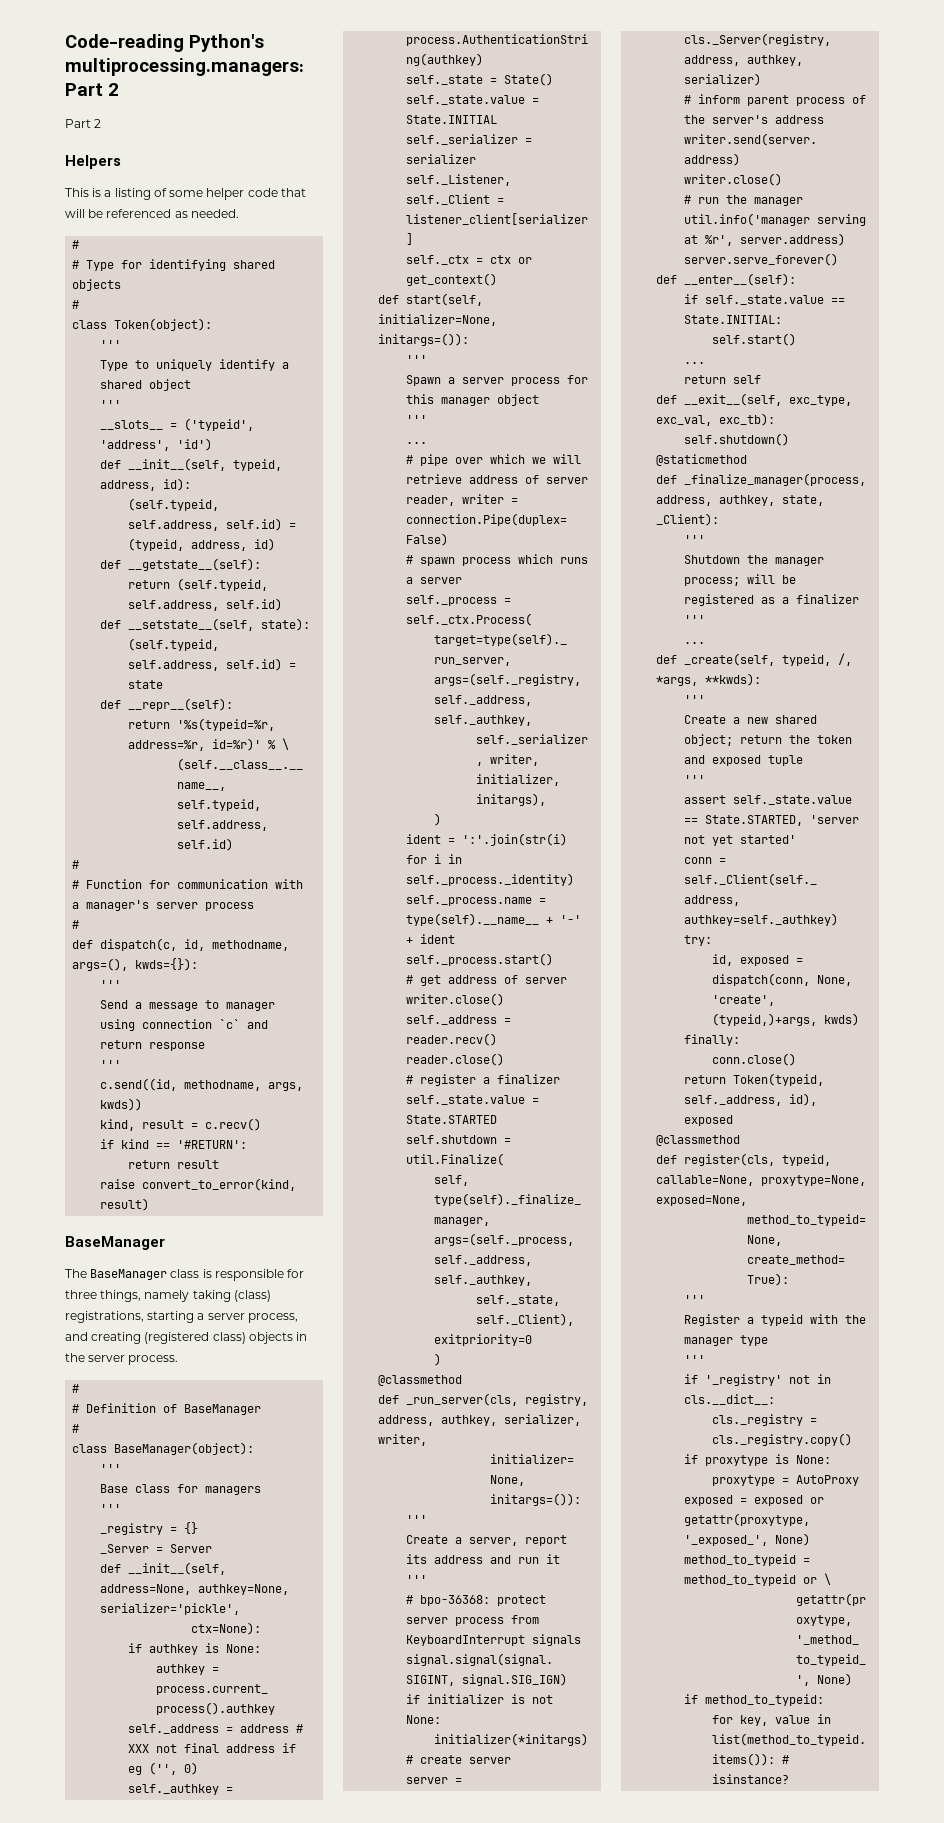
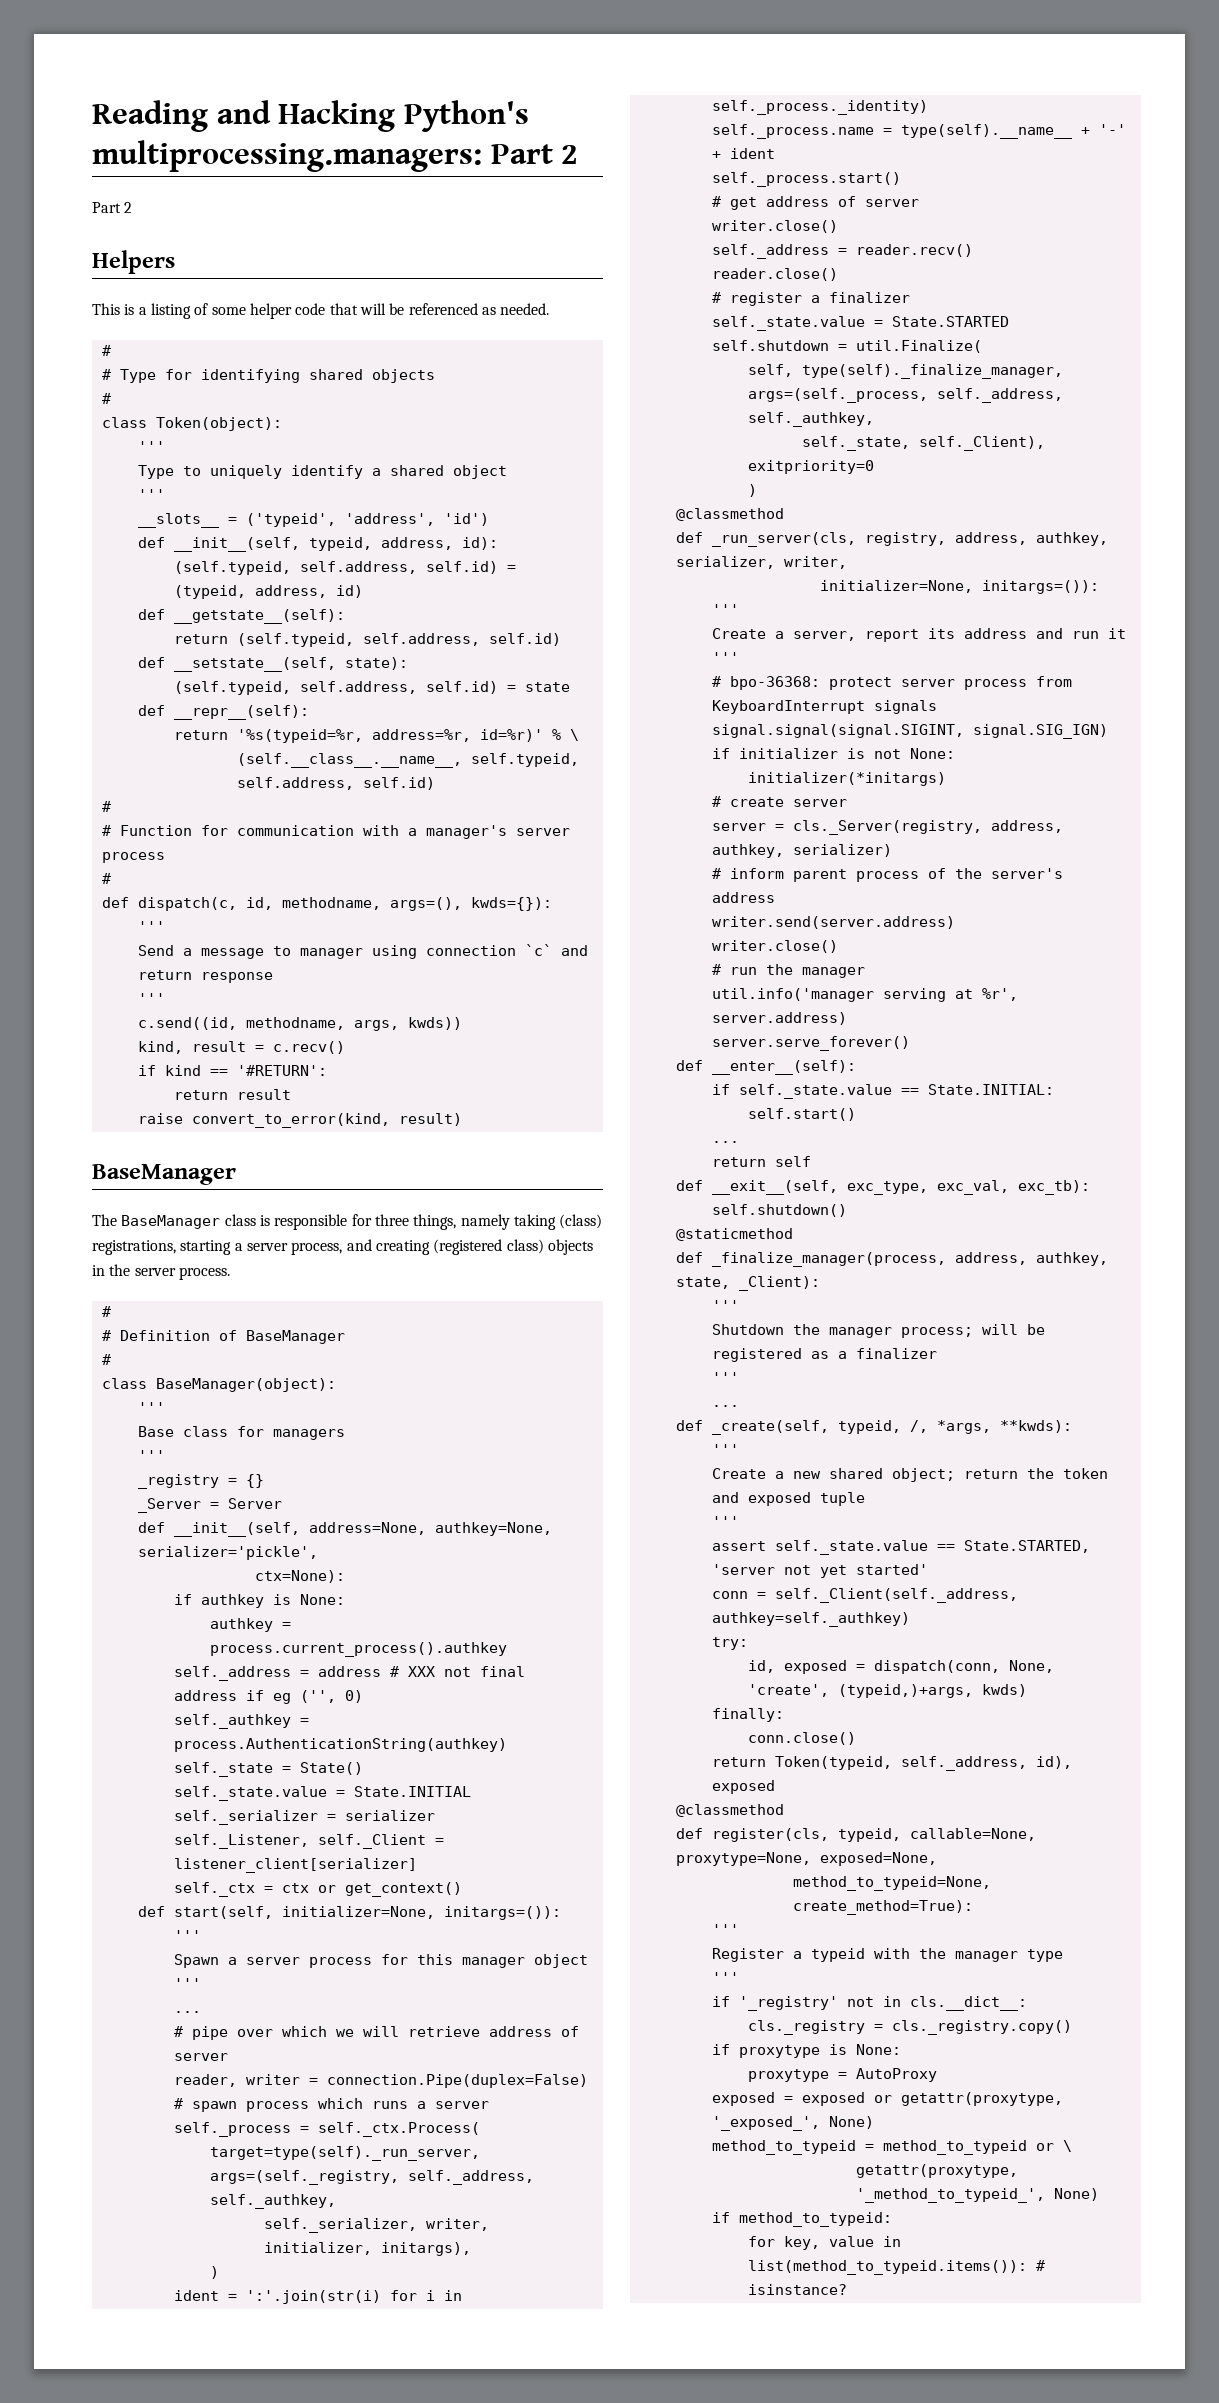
- Code-reading Python's multiprocessing.managers: Part 2
+ Reading and Hacking Python's multiprocessing.managers: Part 2

